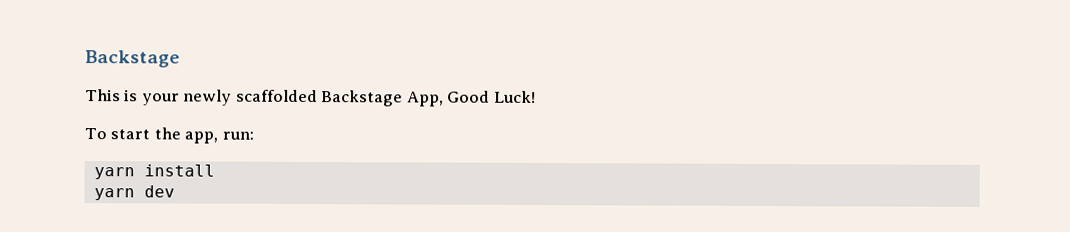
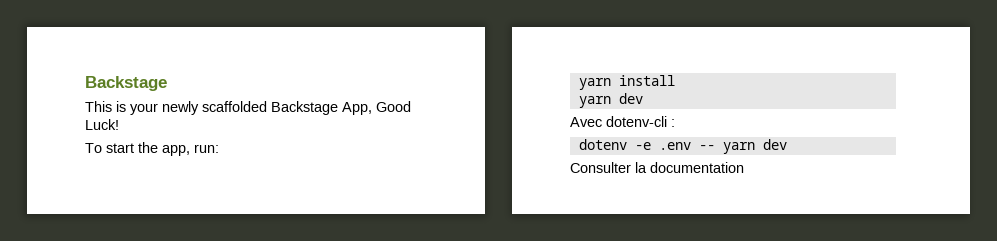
+ Avec dotenv-cli :
+ dotenv -e .env -- yarn dev
+ Consulter la documentation

